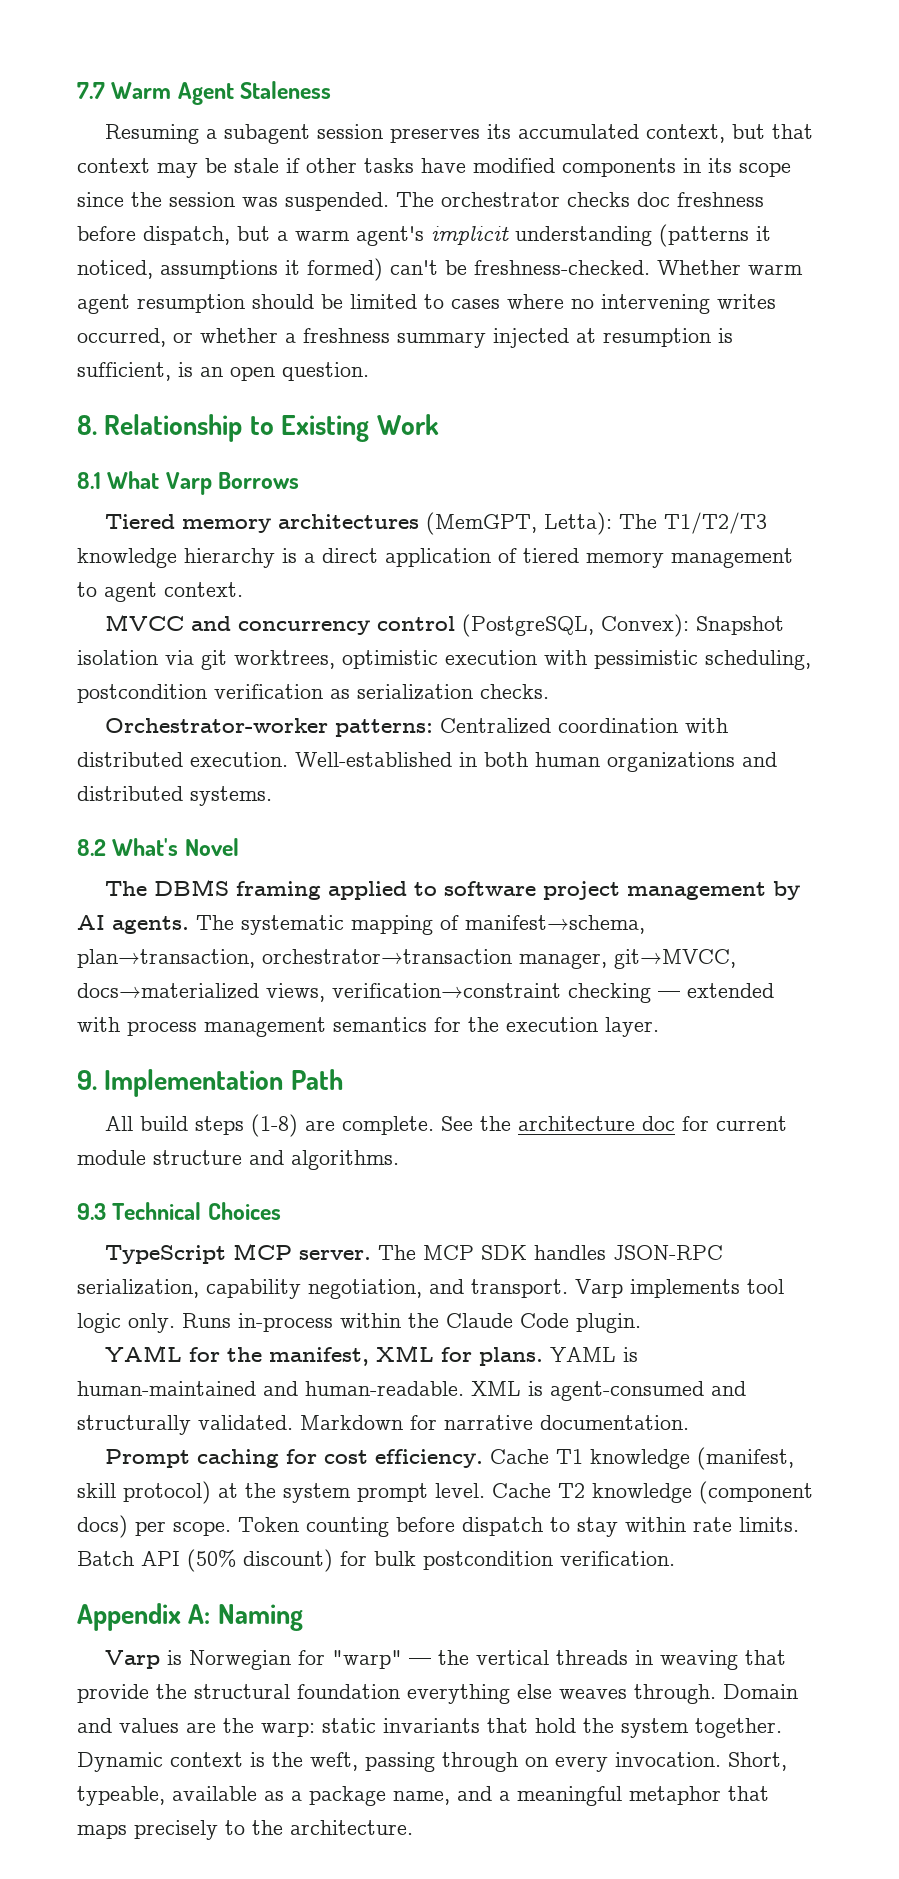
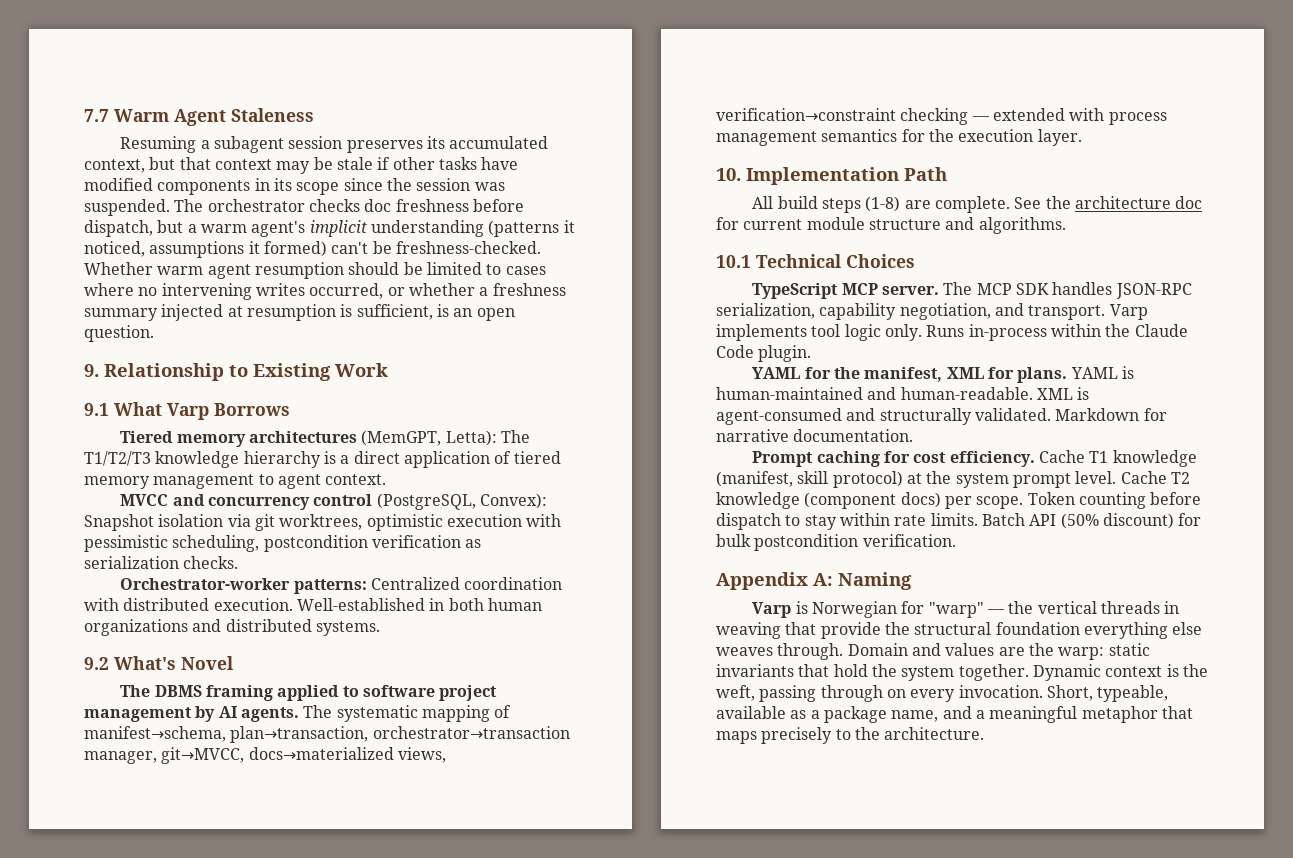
- 8. Relationship to Existing Work
+ 9. Relationship to Existing Work
- 8.1 What Varp Borrows
+ 9.1 What Varp Borrows
- 8.2 What's Novel
+ 9.2 What's Novel
- 9. Implementation Path
+ 10. Implementation Path
- 9.3 Technical Choices
+ 10.1 Technical Choices

